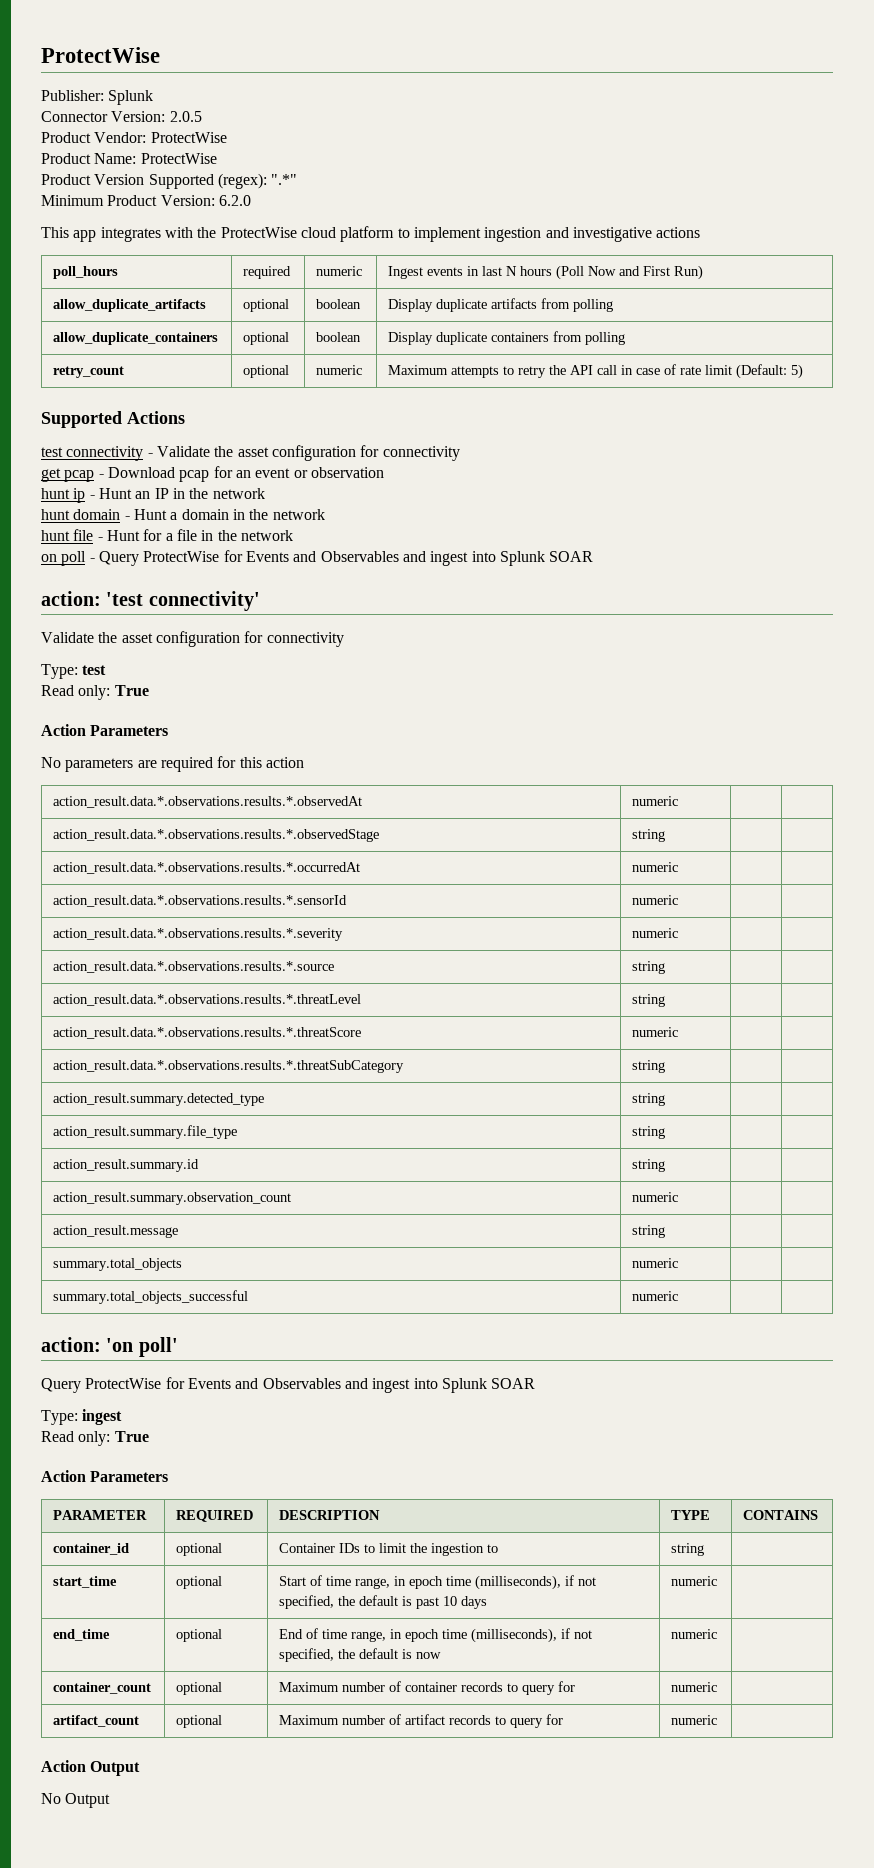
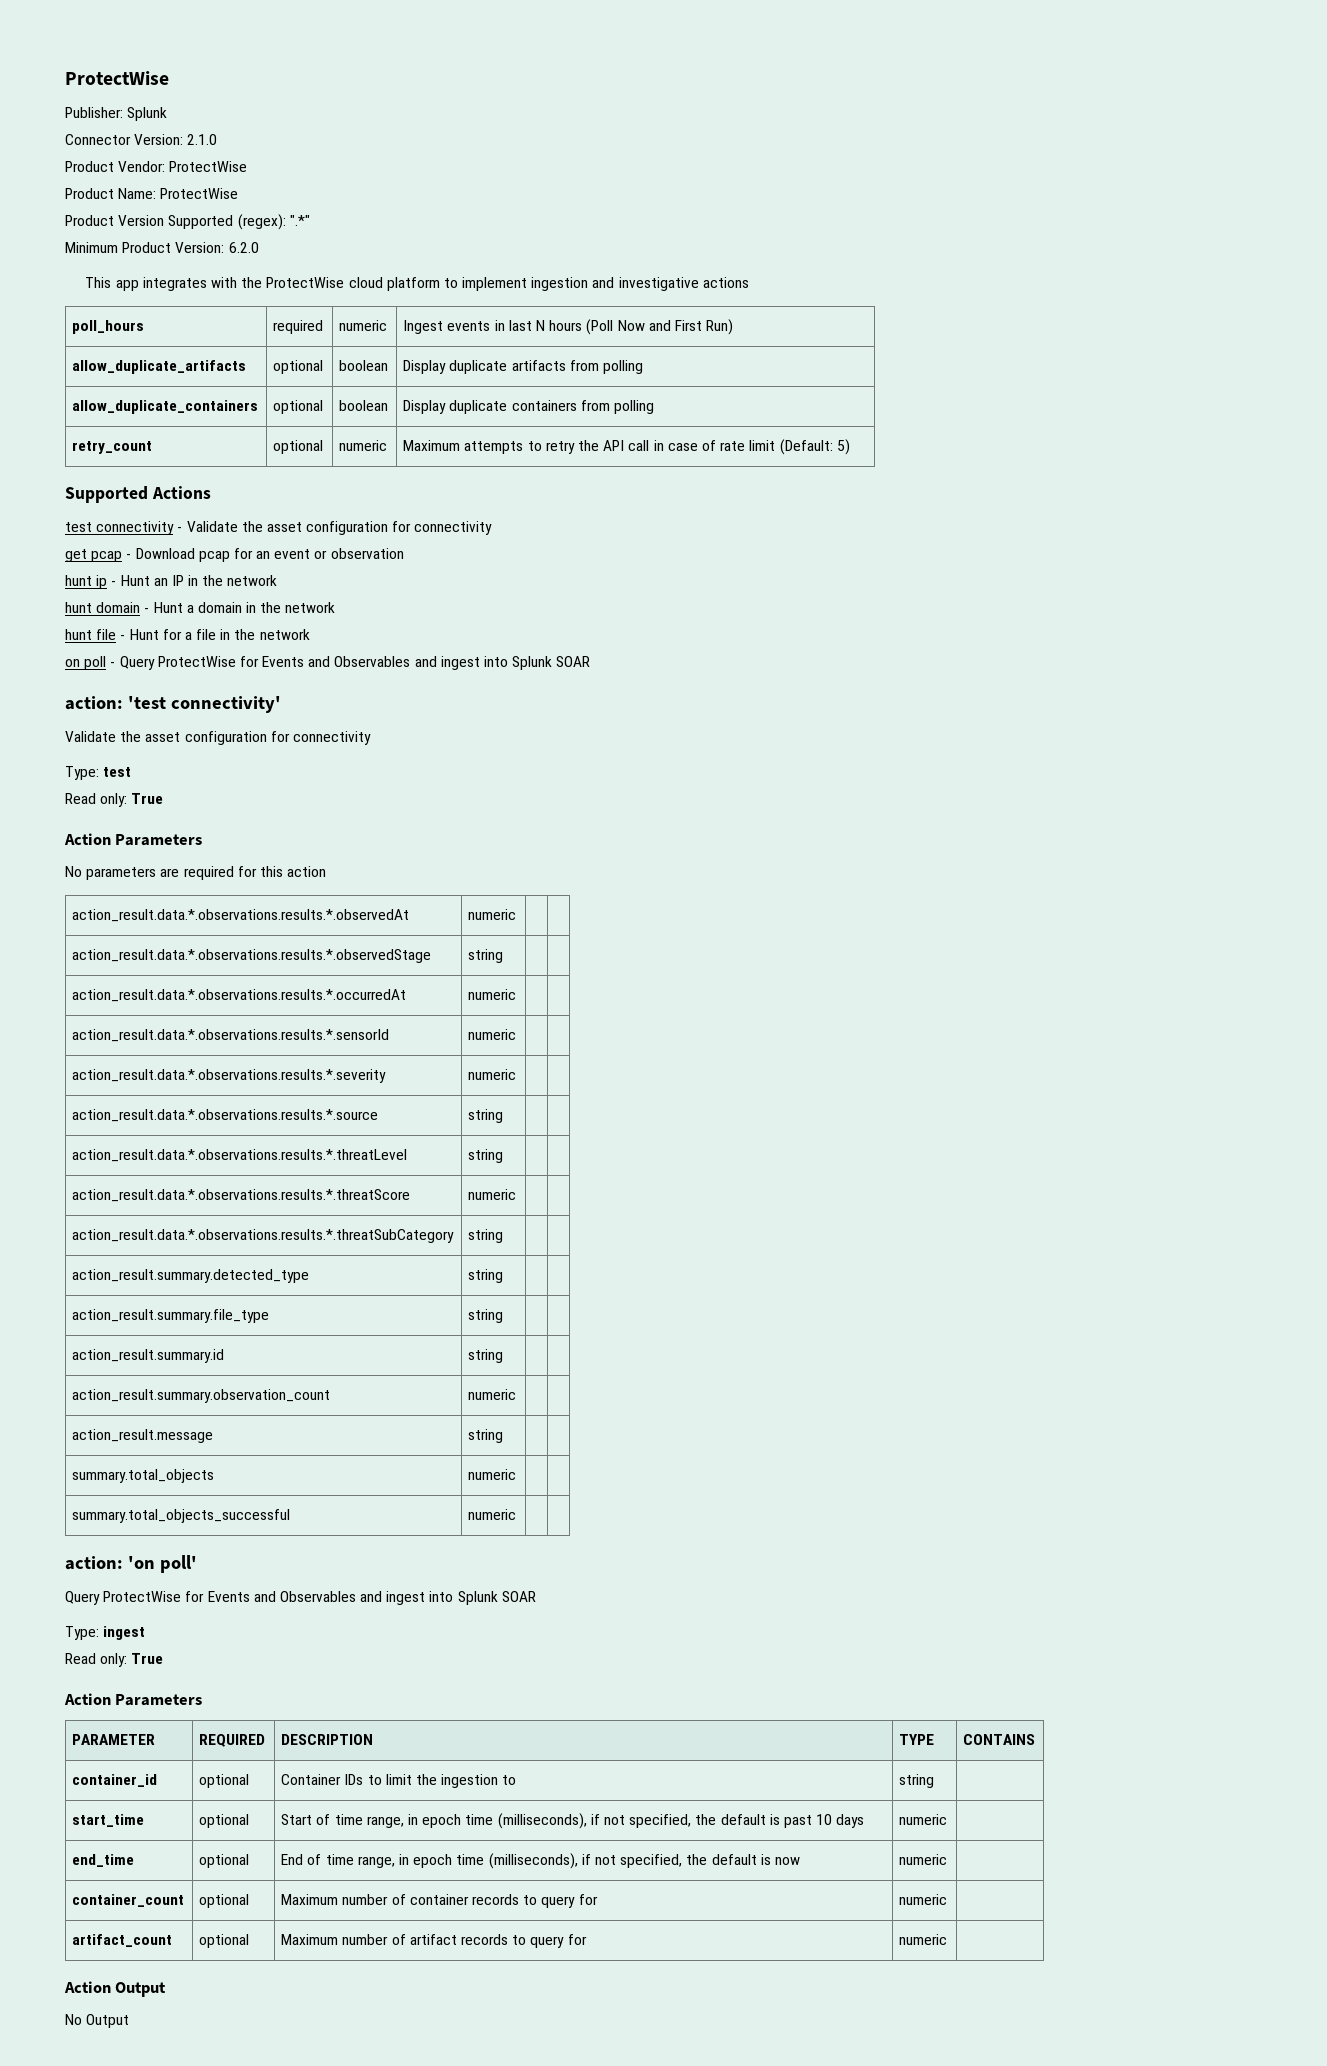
- Connector Version: 2.0.5
+ Connector Version: 2.1.0

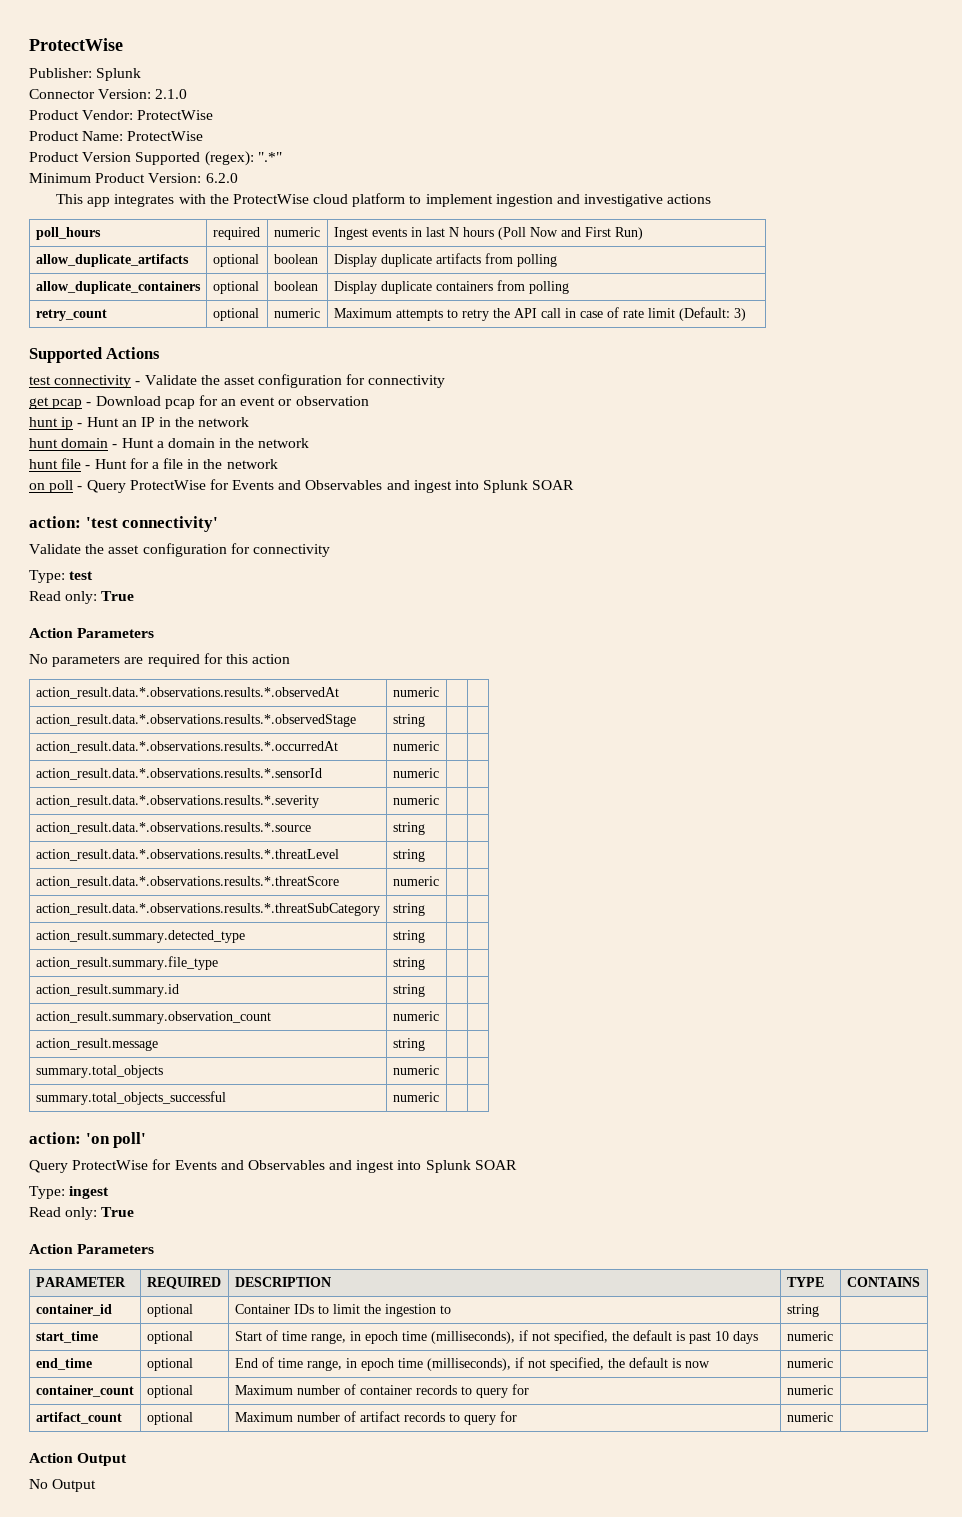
- retry_count | optional | numeric | Maximum attempts to retry the API call in case of rate limit (Default: 5)
+ retry_count | optional | numeric | Maximum attempts to retry the API call in case of rate limit (Default: 3)

